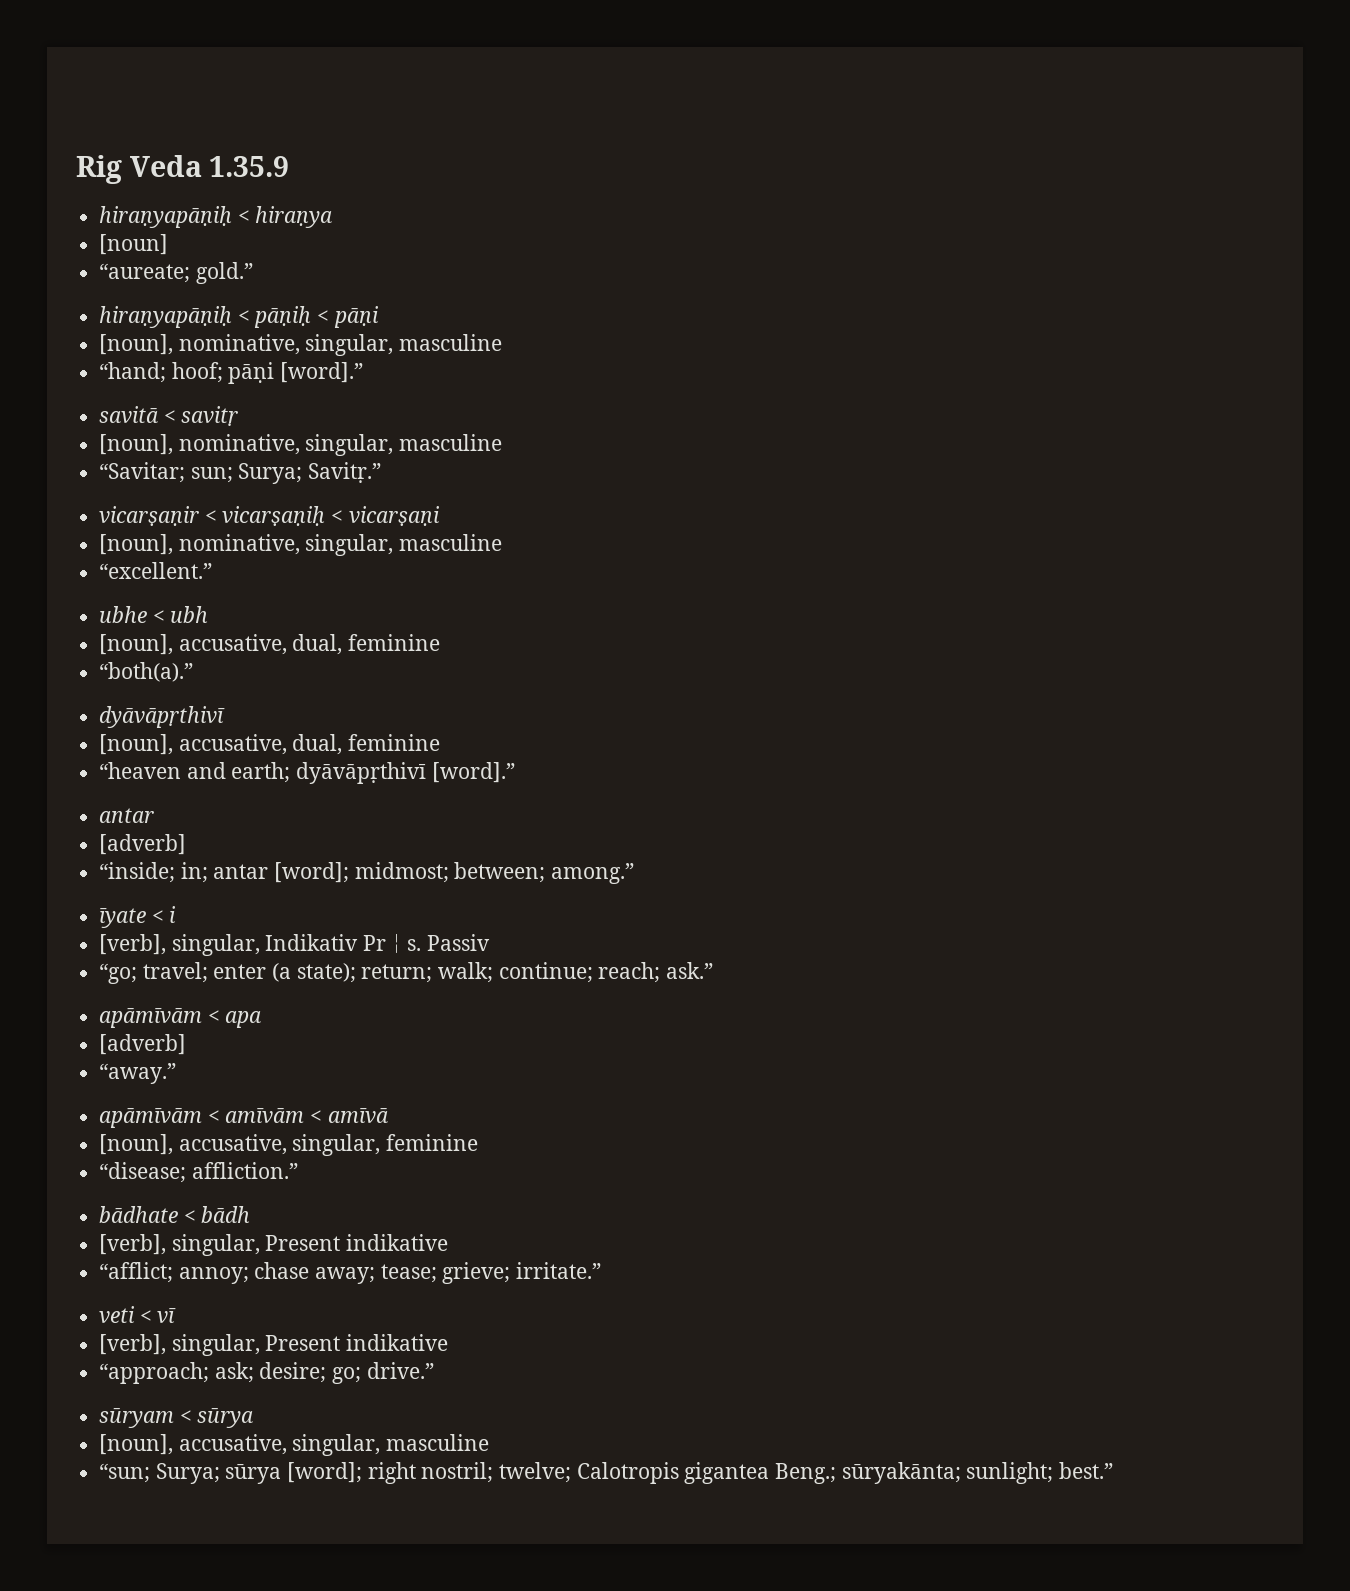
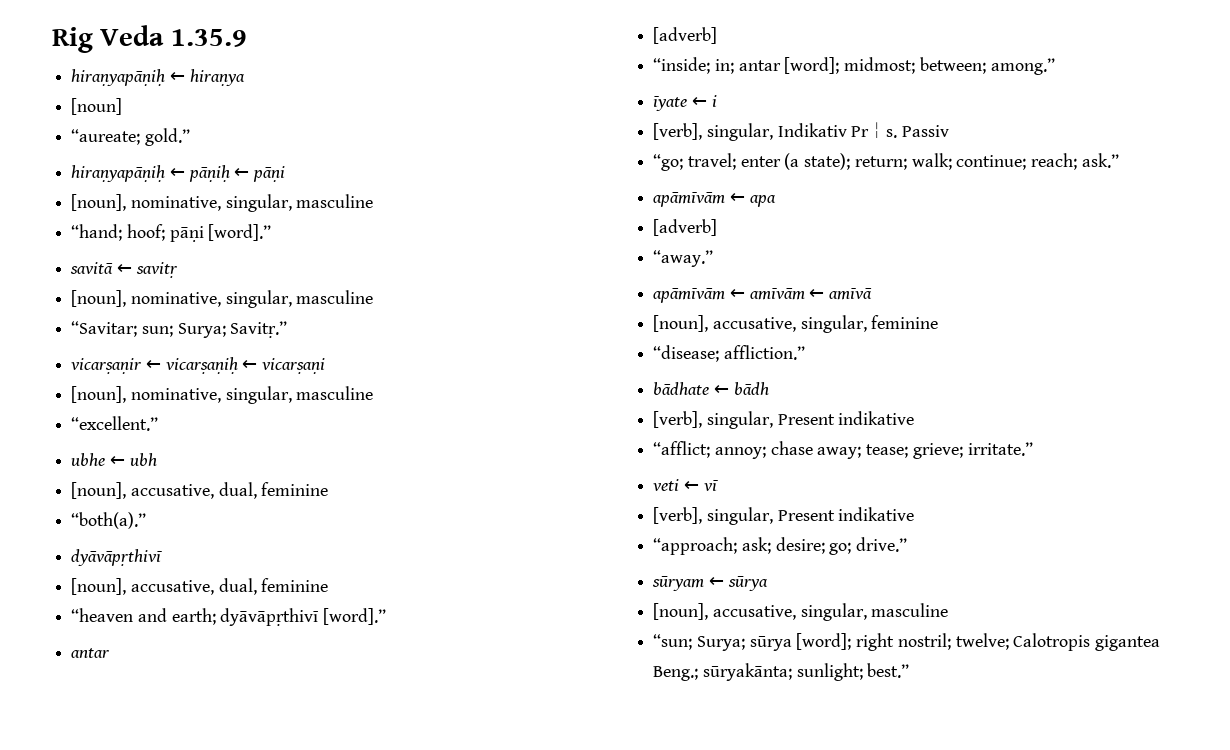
- hiraṇyapāṇiḥ < hiraṇya
+ hiraṇyapāṇiḥ ← hiraṇya
- hiraṇyapāṇiḥ < pāṇiḥ < pāṇi
+ hiraṇyapāṇiḥ ← pāṇiḥ ← pāṇi
- savitā < savitṛ
+ savitā ← savitṛ
- vicarṣaṇir < vicarṣaṇiḥ < vicarṣaṇi
+ vicarṣaṇir ← vicarṣaṇiḥ ← vicarṣaṇi
- ubhe < ubh
+ ubhe ← ubh
- īyate < i
+ īyate ← i
- apāmīvām < apa
+ apāmīvām ← apa
- apāmīvām < amīvām < amīvā
+ apāmīvām ← amīvām ← amīvā
- bādhate < bādh
+ bādhate ← bādh
- veti < vī
+ veti ← vī
- sūryam < sūrya
+ sūryam ← sūrya

